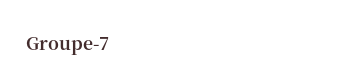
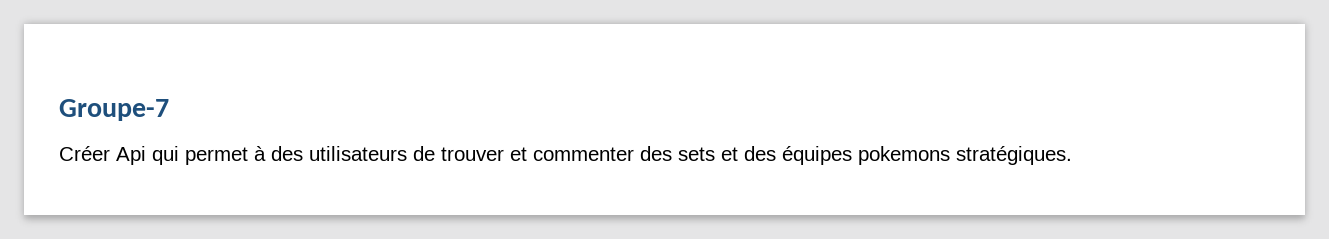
+ Créer Api qui permet à des utilisateurs de trouver et commenter des sets et des équipes pokemons stratégiques.

